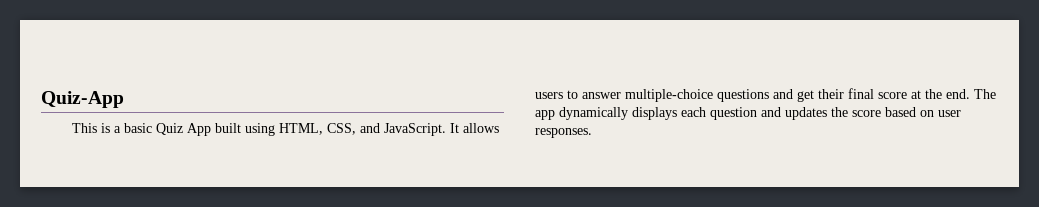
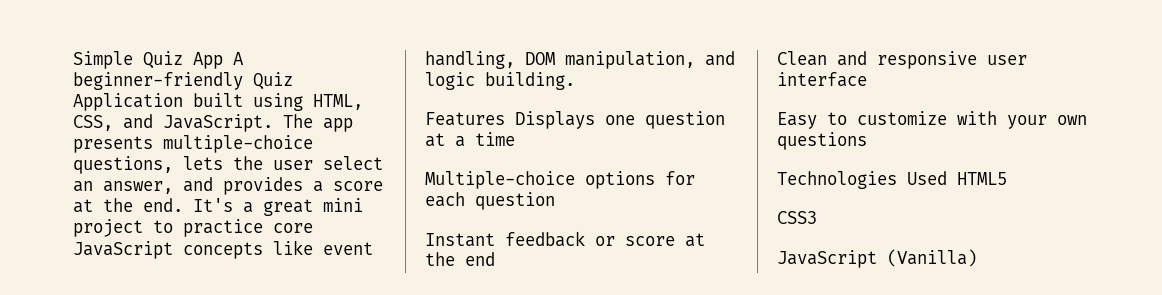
- Quiz-App
- This is a basic Quiz App built using HTML, CSS, and JavaScript.
+ Simple Quiz App A beginner-friendly Quiz Application built using HTML, CSS, and JavaScript.
- It allows users to answer multiple-choice questions and get their final score at the end. The app dynamically displays each question and updates the score based on user responses.
+ The app presents multiple-choice questions, lets the user select an answer, and provides a score at the end. It's a great mini project to practice core JavaScript concepts like event handling, DOM manipulation, and logic building.
+ Features Displays one question at a time
+ Multiple-choice options for each question
+ Instant feedback or score at the end
+ Clean and responsive user interface
+ Easy to customize with your own questions
+ Technologies Used HTML5
+ CSS3
+ JavaScript (Vanilla)

